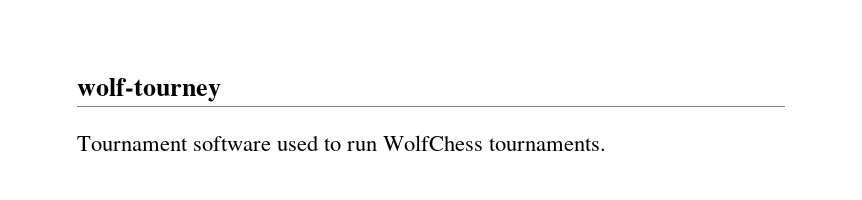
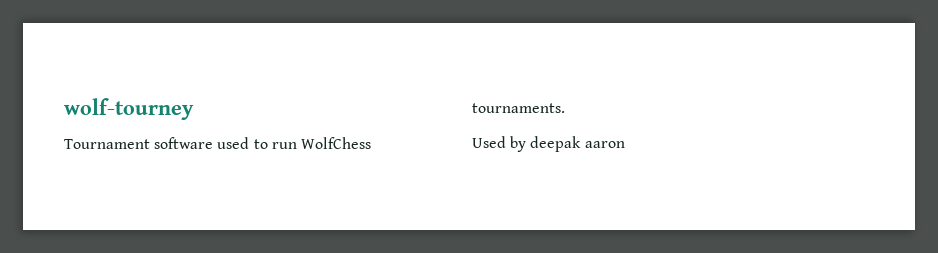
+ Used by deepak aaron

